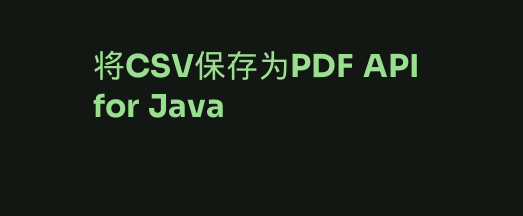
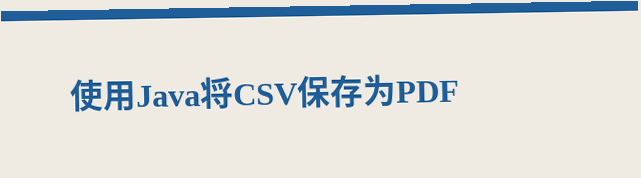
- 将CSV保存为PDF API for Java
+ 使用Java将CSV保存为PDF

